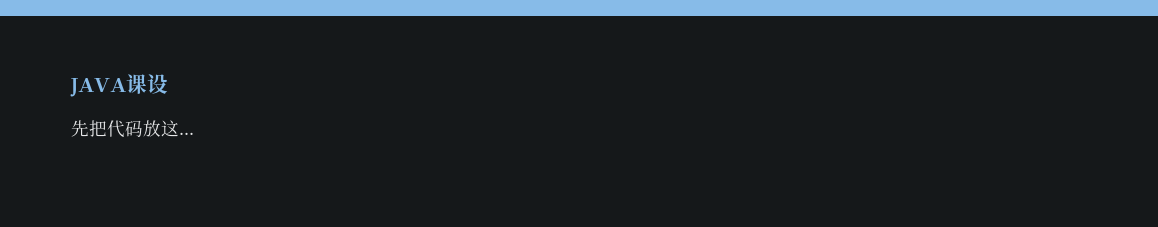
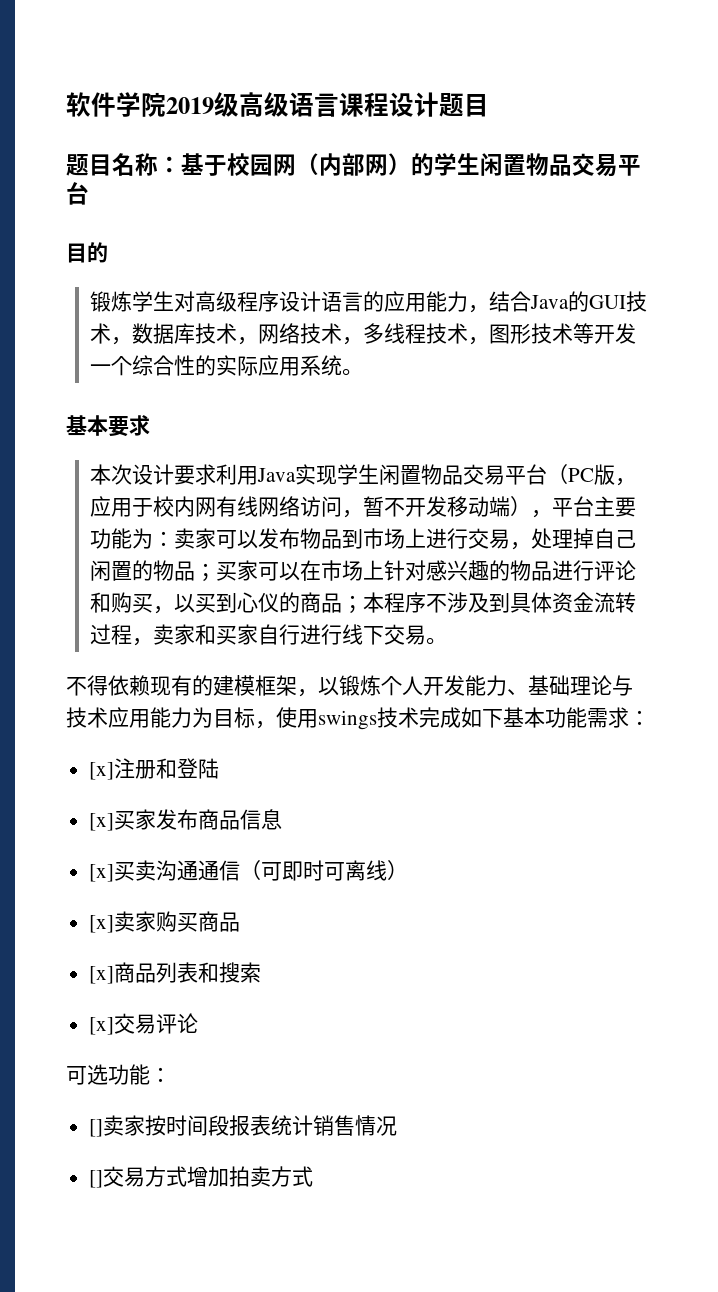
- JAVA课设
- 先把代码放这...
+ 软件学院2019级高级语言课程设计题目
+ 题目名称：基于校园网（内部网）的学生闲置物品交易平台
+ 目的
+ 锻炼学生对高级程序设计语言的应用能力，结合Java的GUI技术，数据库技术，网络技术，多线程技术，图形技术等开发一个综合性的实际应用系统。
+ 基本要求
+ 本次设计要求利用Java实现学生闲置物品交易平台（PC版，应用于校内网有线网络访问，暂不开发移动端），平台主要功能为：卖家可以发布物品到市场上进行交易，处理掉自己闲置的物品；买家可以在市场上针对感兴趣的物品进行评论和购买，以买到心仪的商品；本程序不涉及到具体资金流转过程，卖家和买家自行进行线下交易。
+ 不得依赖现有的建模框架，以锻炼个人开发能力、基础理论与技术应用能力为目标，使用swings技术完成如下基本功能需求：
+ [x]注册和登陆
+ [x]买家发布商品信息
+ [x]买卖沟通通信（可即时可离线）
+ [x]卖家购买商品
+ [x]商品列表和搜索
+ [x]交易评论
+ 可选功能：
+ []卖家按时间段报表统计销售情况
+ []交易方式增加拍卖方式

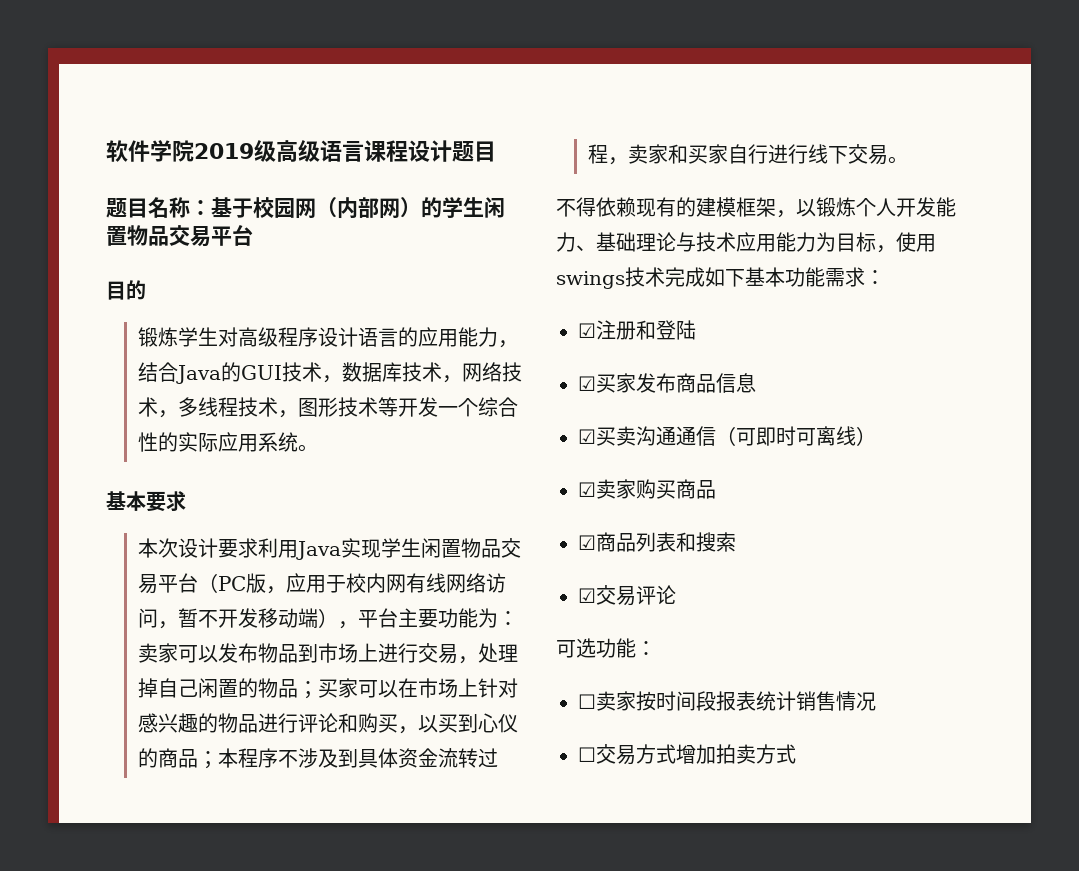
- [x]注册和登陆
+ ☑注册和登陆
- [x]买家发布商品信息
+ ☑买家发布商品信息
- [x]买卖沟通通信（可即时可离线）
+ ☑买卖沟通通信（可即时可离线）
- [x]卖家购买商品
+ ☑卖家购买商品
- [x]商品列表和搜索
+ ☑商品列表和搜索
- [x]交易评论
+ ☑交易评论
- []卖家按时间段报表统计销售情况
+ ☐卖家按时间段报表统计销售情况
- []交易方式增加拍卖方式
+ ☐交易方式增加拍卖方式

